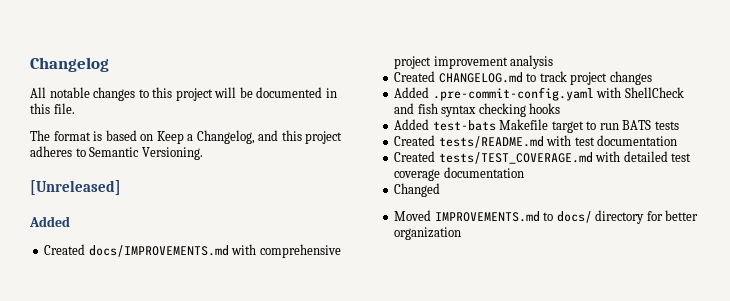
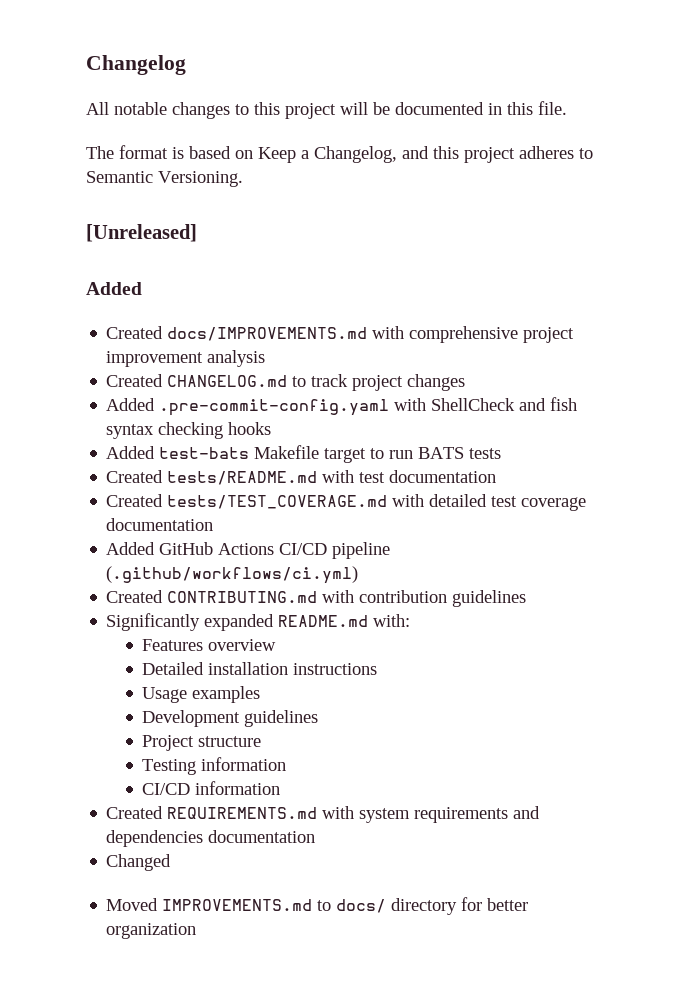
+ Added GitHub Actions CI/CD pipeline (.github/workflows/ci.yml)
+ Created CONTRIBUTING.md with contribution guidelines
+ Significantly expanded README.md with:
+ Features overview
+ Detailed installation instructions
+ Usage examples
+ Development guidelines
+ Project structure
+ Testing information
+ CI/CD information
+ Created REQUIREMENTS.md with system requirements and dependencies documentation

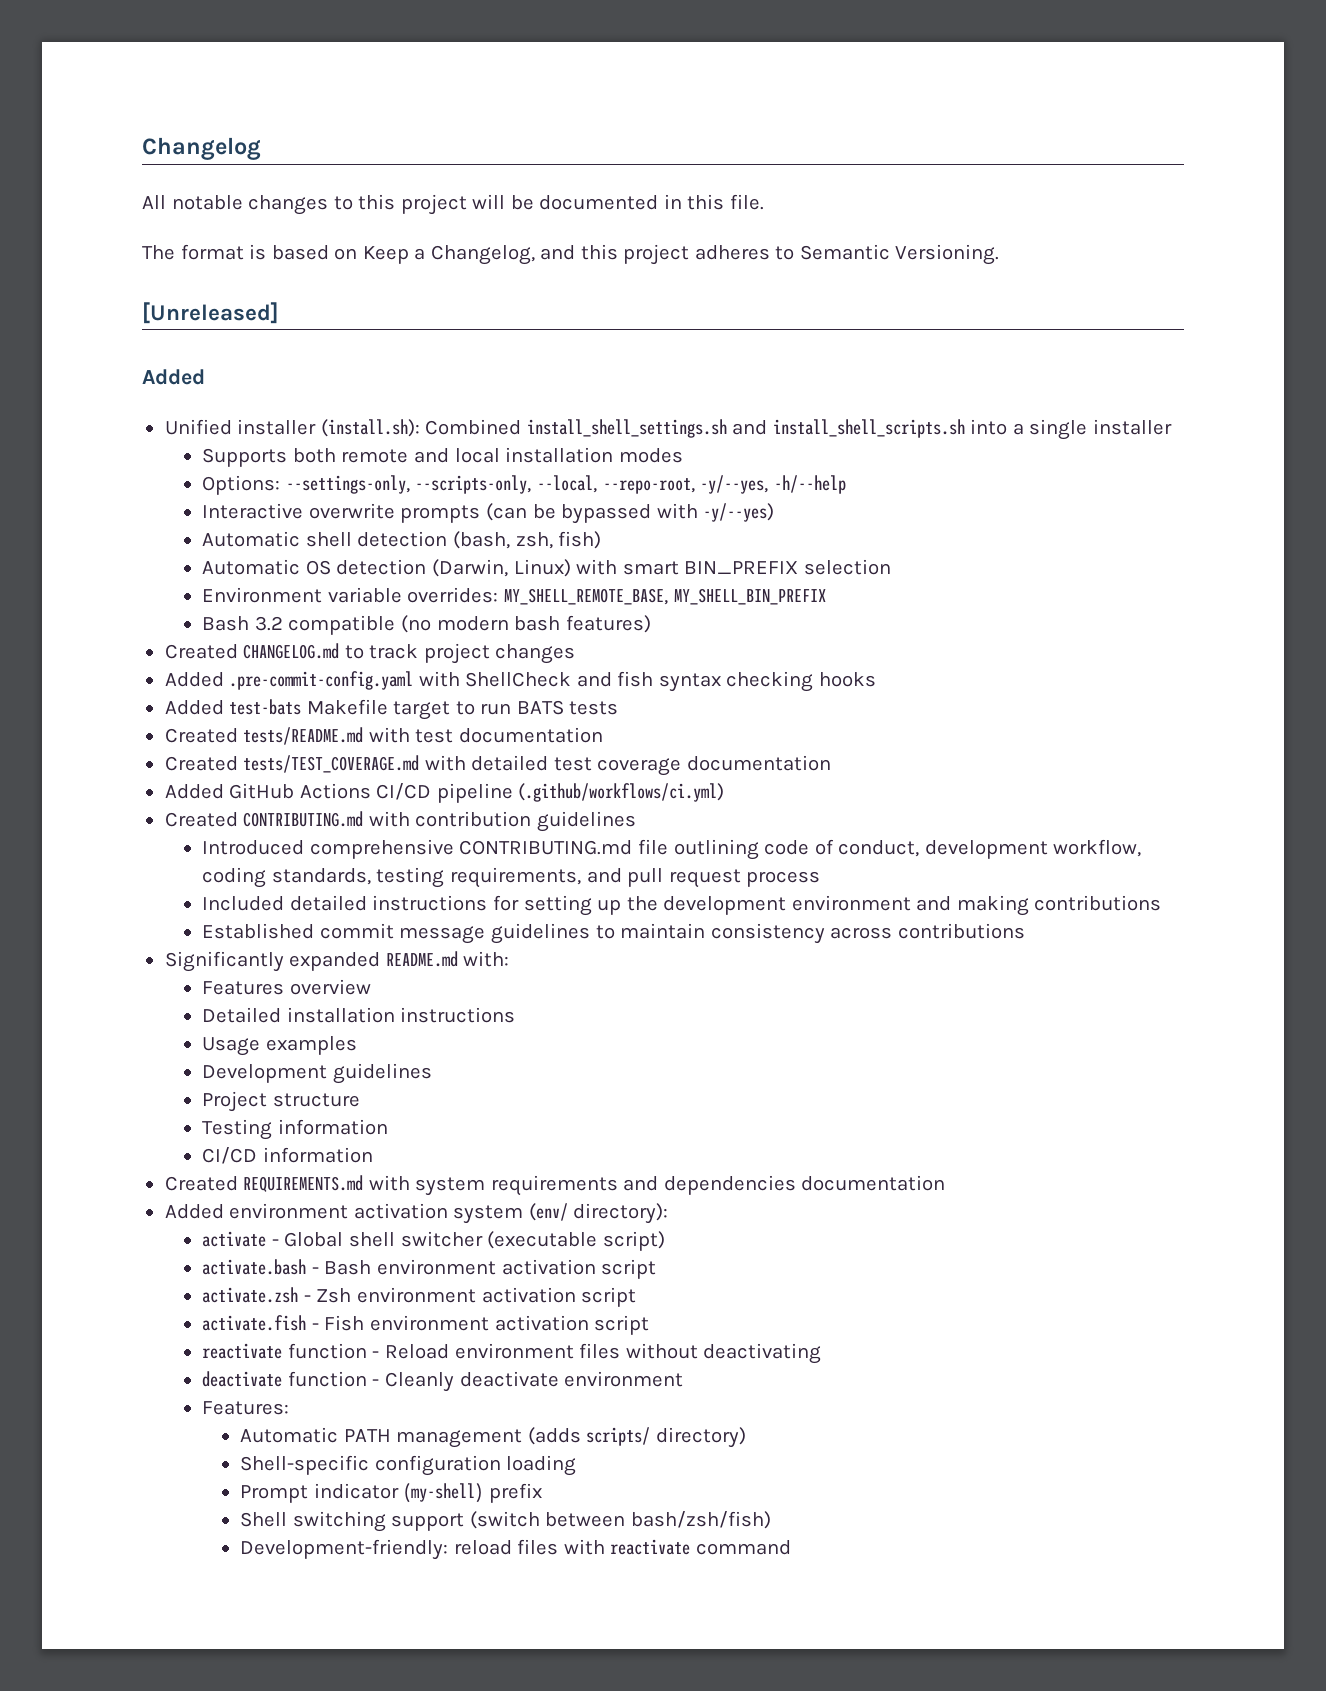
- Created docs/IMPROVEMENTS.md with comprehensive project improvement analysis
+ Unified installer (install.sh): Combined install_shell_settings.sh and install_shell_scripts.sh into a single installer
+ Supports both remote and local installation modes
+ Options: --settings-only, --scripts-only, --local, --repo-root, -y/--yes, -h/--help
+ Interactive overwrite prompts (can be bypassed with -y/--yes)
+ Automatic shell detection (bash, zsh, fish)
+ Automatic OS detection (Darwin, Linux) with smart BIN_PREFIX selection
+ Environment variable overrides: MY_SHELL_REMOTE_BASE, MY_SHELL_BIN_PREFIX
+ Bash 3.2 compatible (no modern bash features)
+ Introduced comprehensive CONTRIBUTING.md file outlining code of conduct, development workflow, coding standards, testing requirements, and pull request process
+ Included detailed instructions for setting up the development environment and making contributions
+ Established commit message guidelines to maintain consistency across contributions
- Changed
- Moved IMPROVEMENTS.md to docs/ directory for better organization
+ Added environment activation system (env/ directory):
+ activate - Global shell switcher (executable script)
+ activate.bash - Bash environment activation script
+ activate.zsh - Zsh environment activation script
+ activate.fish - Fish environment activation script
+ reactivate function - Reload environment files without deactivating
+ deactivate function - Cleanly deactivate environment
+ Features:
+ Automatic PATH management (adds scripts/ directory)
+ Shell-specific configuration loading
+ Prompt indicator (my-shell) prefix
+ Shell switching support (switch between bash/zsh/fish)
+ Development-friendly: reload files with reactivate command

